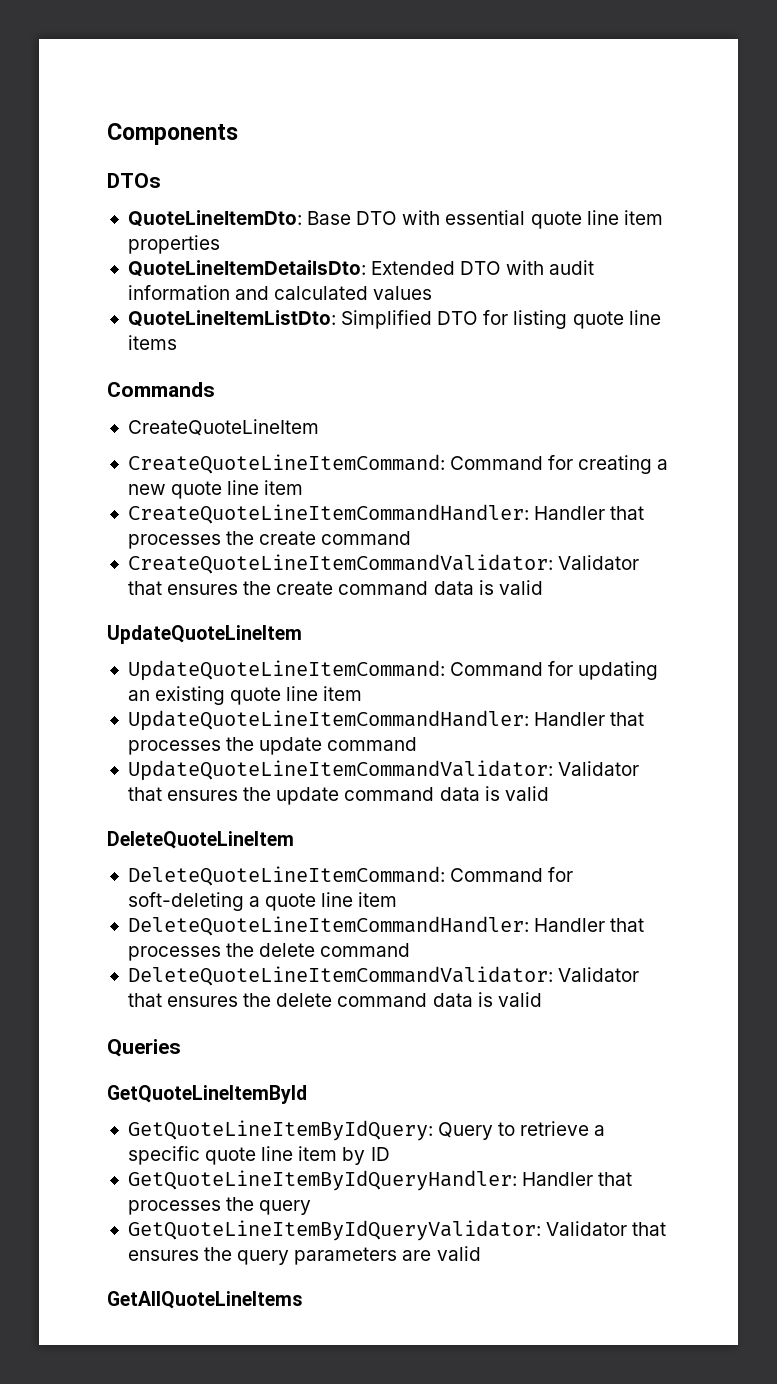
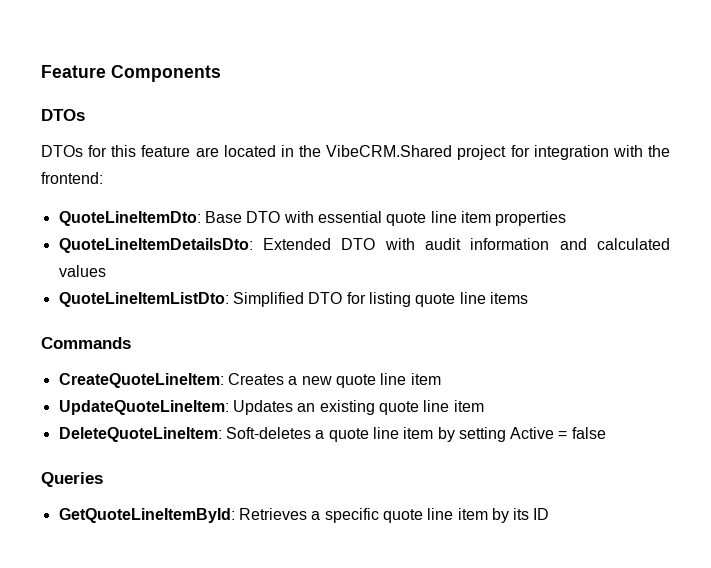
- Components
+ Feature Components
+ DTOs for this feature are located in the VibeCRM.Shared project for integration with the frontend:
- CreateQuoteLineItem
- CreateQuoteLineItemCommand: Command for creating a new quote line item
+ CreateQuoteLineItem: Creates a new quote line item
- CreateQuoteLineItemCommandHandler: Handler that processes the create command
- CreateQuoteLineItemCommandValidator: Validator that ensures the create command data is valid
- UpdateQuoteLineItem
- UpdateQuoteLineItemCommand: Command for updating an existing quote line item
+ UpdateQuoteLineItem: Updates an existing quote line item
- UpdateQuoteLineItemCommandHandler: Handler that processes the update command
- UpdateQuoteLineItemCommandValidator: Validator that ensures the update command data is valid
- DeleteQuoteLineItem
- DeleteQuoteLineItemCommand: Command for soft-deleting a quote line item
- DeleteQuoteLineItemCommandHandler: Handler that processes the delete command
- DeleteQuoteLineItemCommandValidator: Validator that ensures the delete command data is valid
+ DeleteQuoteLineItem: Soft-deletes a quote line item by setting Active = false
  Queries
- GetQuoteLineItemById
- GetQuoteLineItemByIdQuery: Query to retrieve a specific quote line item by ID
+ GetQuoteLineItemById: Retrieves a specific quote line item by its ID
- GetQuoteLineItemByIdQueryHandler: Handler that processes the query
- GetQuoteLineItemByIdQueryValidator: Validator that ensures the query parameters are valid
- GetAllQuoteLineItems

